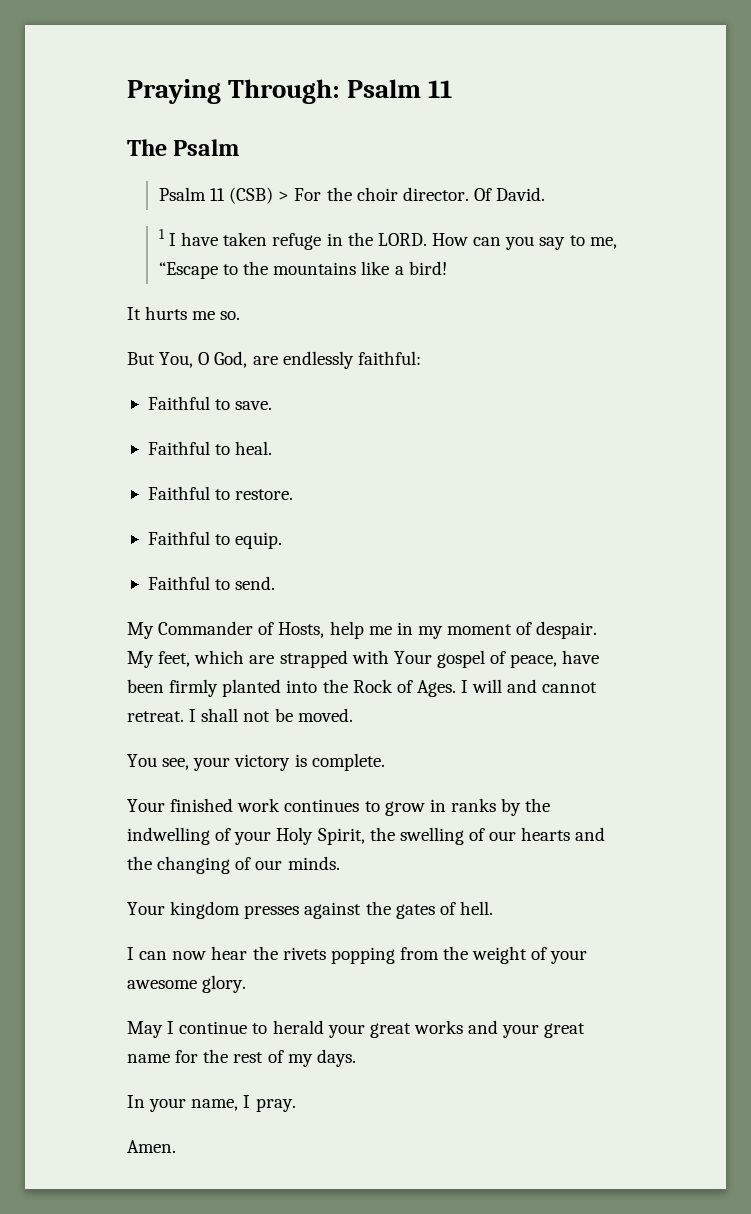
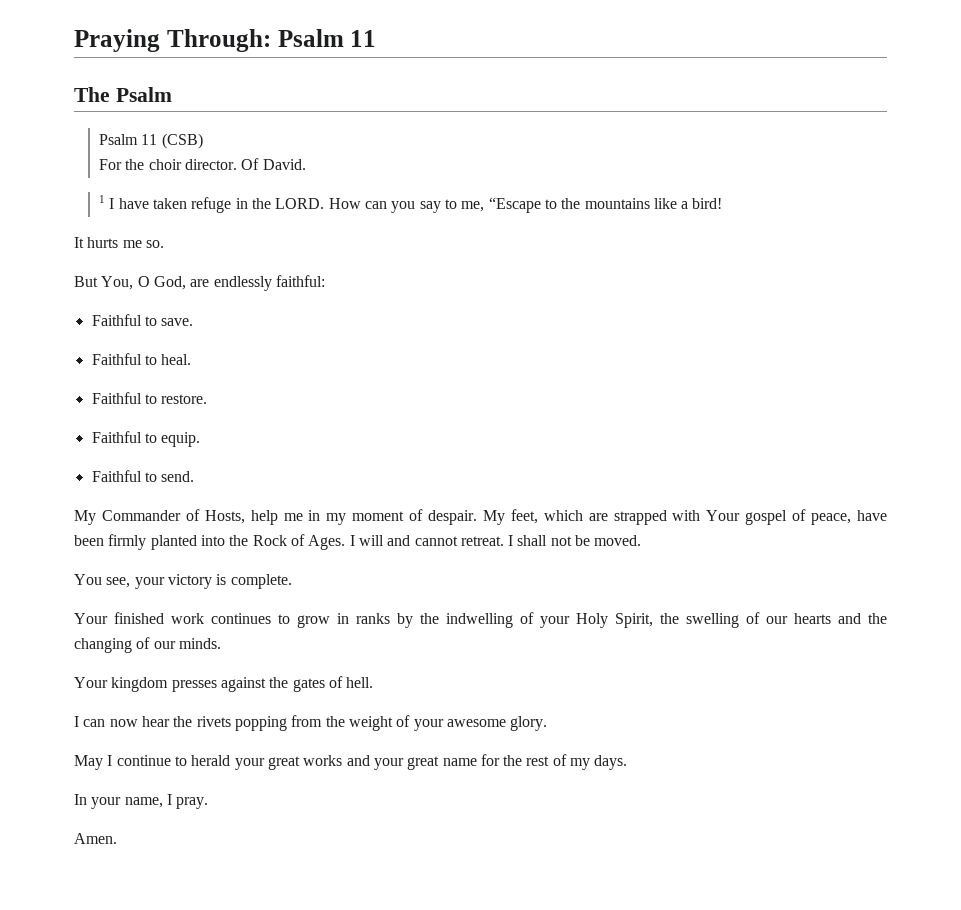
- Psalm 11 (CSB) > For the choir director.
+ Psalm 11 (CSB)
+ For the choir director.

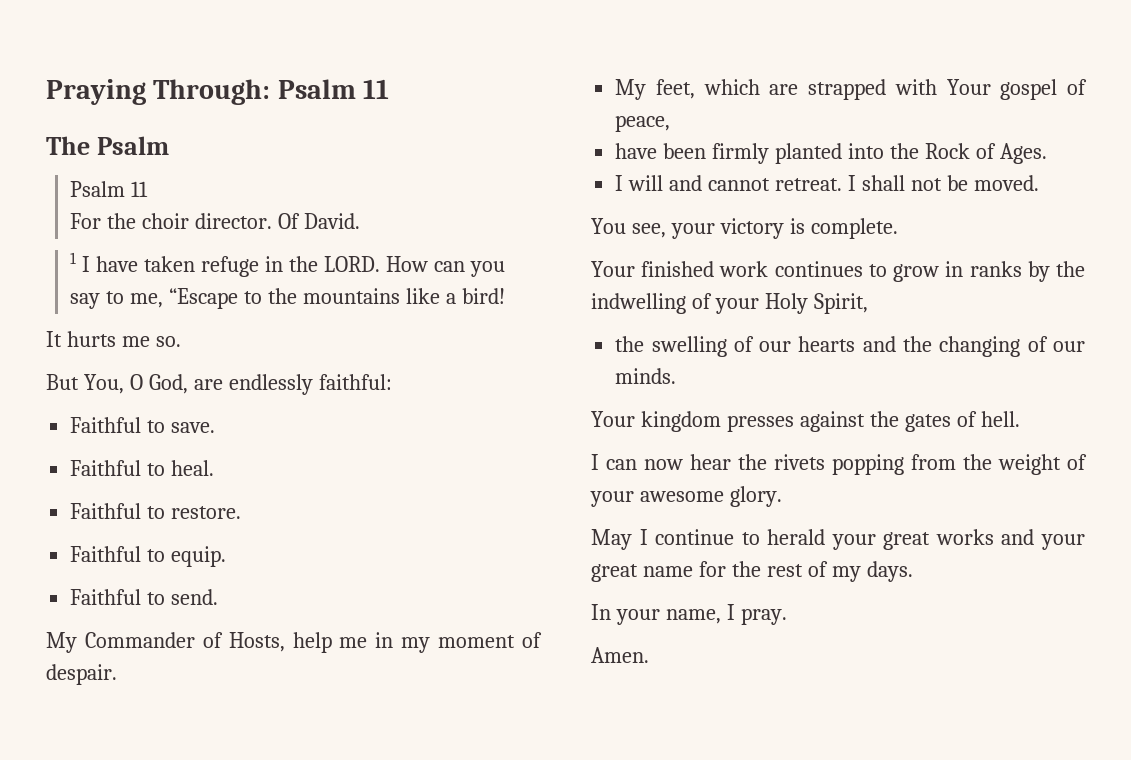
  The Psalm
- Psalm 11 (CSB)
+ Psalm 11
- My Commander of Hosts, help me in my moment of despair. My feet, which are strapped with Your gospel of peace, have been firmly planted into the Rock of Ages. I will and cannot retreat.
+ My Commander of Hosts, help me in my moment of despair.
+ My feet, which are strapped with Your gospel of peace,
+ have been firmly planted into the Rock of Ages.
+ I will and cannot retreat.
- Your finished work continues to grow in ranks by the indwelling of your Holy Spirit, the swelling of our hearts and the changing of our minds.
+ Your finished work continues to grow in ranks by the indwelling of your Holy Spirit,
+ the swelling of our hearts and the changing of our minds.

